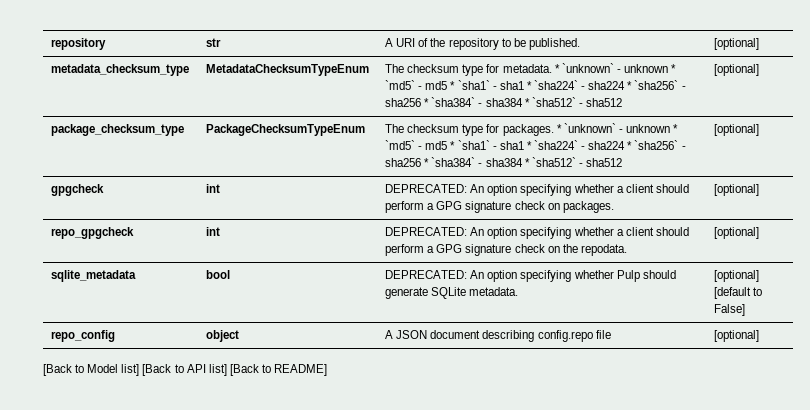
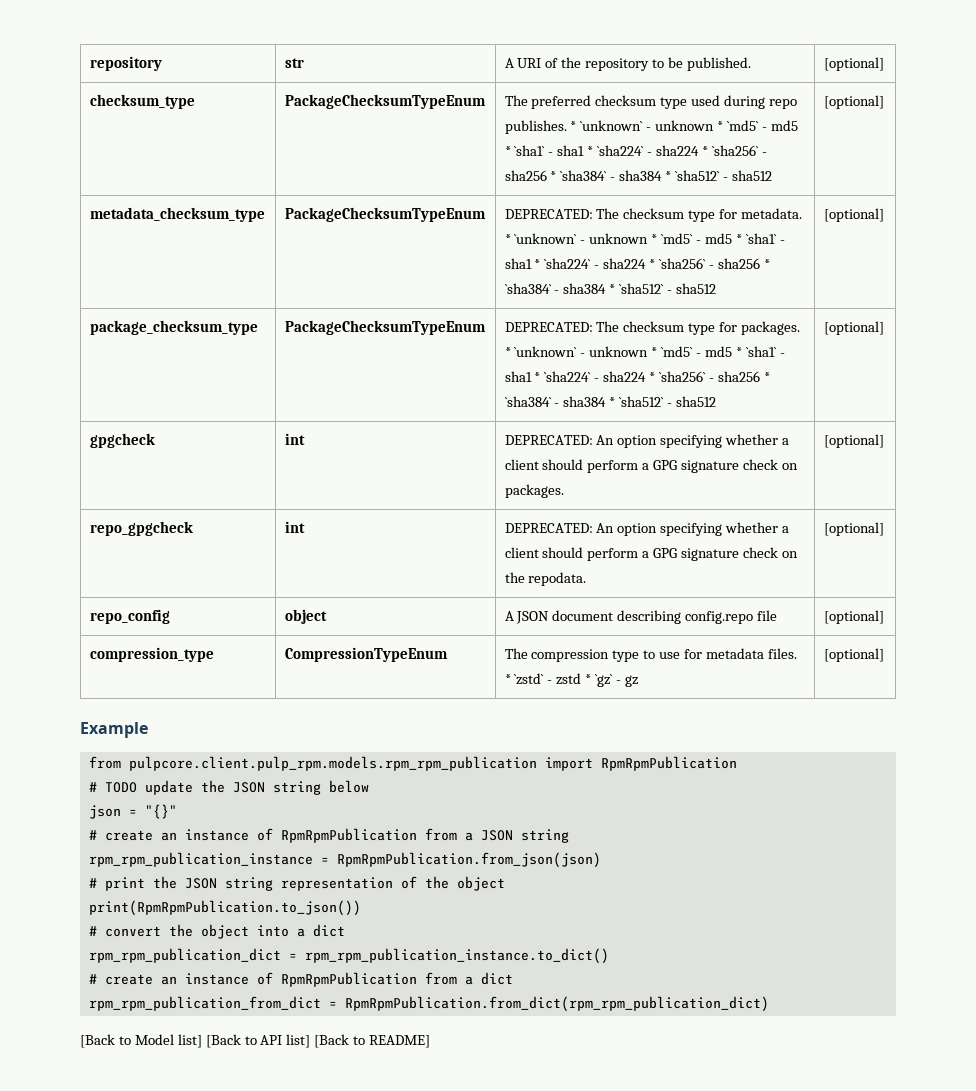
+ checksum_type | PackageChecksumTypeEnum | The preferred checksum type used during repo publishes. * `unknown` - unknown * `md5` - md5 * `sha1` - sha1 * `sha224` - sha224 * `sha256` - sha256 * `sha384` - sha384 * `sha512` - sha512 | [optional]
- metadata_checksum_type | MetadataChecksumTypeEnum | The checksum type for metadata. * `unknown` - unknown * `md5` - md5 * `sha1` - sha1 * `sha224` - sha224 * `sha256` - sha256 * `sha384` - sha384 * `sha512` - sha512 | [optional]
+ metadata_checksum_type | PackageChecksumTypeEnum | DEPRECATED: The checksum type for metadata. * `unknown` - unknown * `md5` - md5 * `sha1` - sha1 * `sha224` - sha224 * `sha256` - sha256 * `sha384` - sha384 * `sha512` - sha512 | [optional]
- package_checksum_type | PackageChecksumTypeEnum | The checksum type for packages. * `unknown` - unknown * `md5` - md5 * `sha1` - sha1 * `sha224` - sha224 * `sha256` - sha256 * `sha384` - sha384 * `sha512` - sha512 | [optional]
+ package_checksum_type | PackageChecksumTypeEnum | DEPRECATED: The checksum type for packages. * `unknown` - unknown * `md5` - md5 * `sha1` - sha1 * `sha224` - sha224 * `sha256` - sha256 * `sha384` - sha384 * `sha512` - sha512 | [optional]
- sqlite_metadata | bool | DEPRECATED: An option specifying whether Pulp should generate SQLite metadata. | [optional] [default to False]
+ compression_type | CompressionTypeEnum | The compression type to use for metadata files. * `zstd` - zstd * `gz` - gz | [optional]
+ Example
+ from pulpcore.client.pulp_rpm.models.rpm_rpm_publication import RpmRpmPublication
+ # TODO update the JSON string below
+ json = "{}"
+ # create an instance of RpmRpmPublication from a JSON string
+ rpm_rpm_publication_instance = RpmRpmPublication.from_json(json)
+ # print the JSON string representation of the object
+ print(RpmRpmPublication.to_json())
+ # convert the object into a dict
+ rpm_rpm_publication_dict = rpm_rpm_publication_instance.to_dict()
+ # create an instance of RpmRpmPublication from a dict
+ rpm_rpm_publication_from_dict = RpmRpmPublication.from_dict(rpm_rpm_publication_dict)

